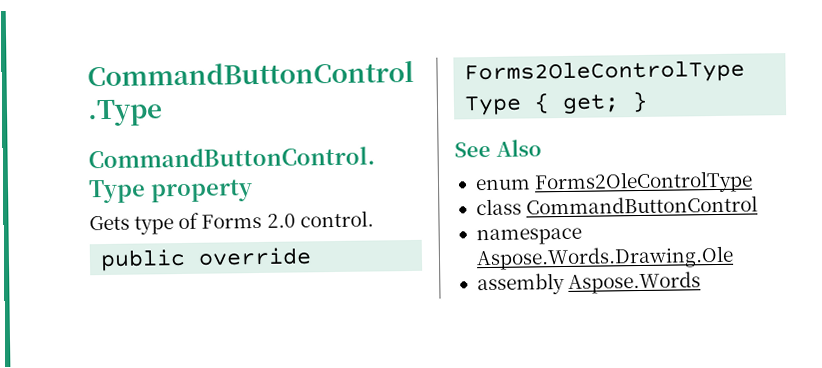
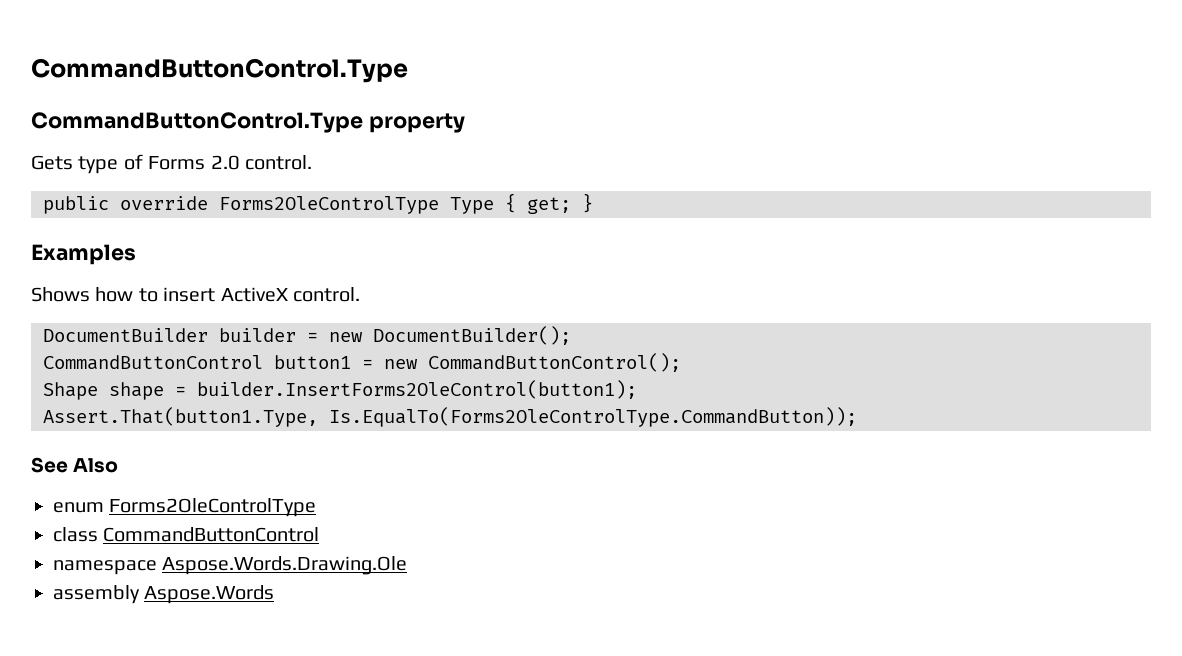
+ Examples
+ Shows how to insert ActiveX control.
+ DocumentBuilder builder = new DocumentBuilder();
+ CommandButtonControl button1 = new CommandButtonControl();
+ Shape shape = builder.InsertForms2OleControl(button1);
+ Assert.That(button1.Type, Is.EqualTo(Forms2OleControlType.CommandButton));

